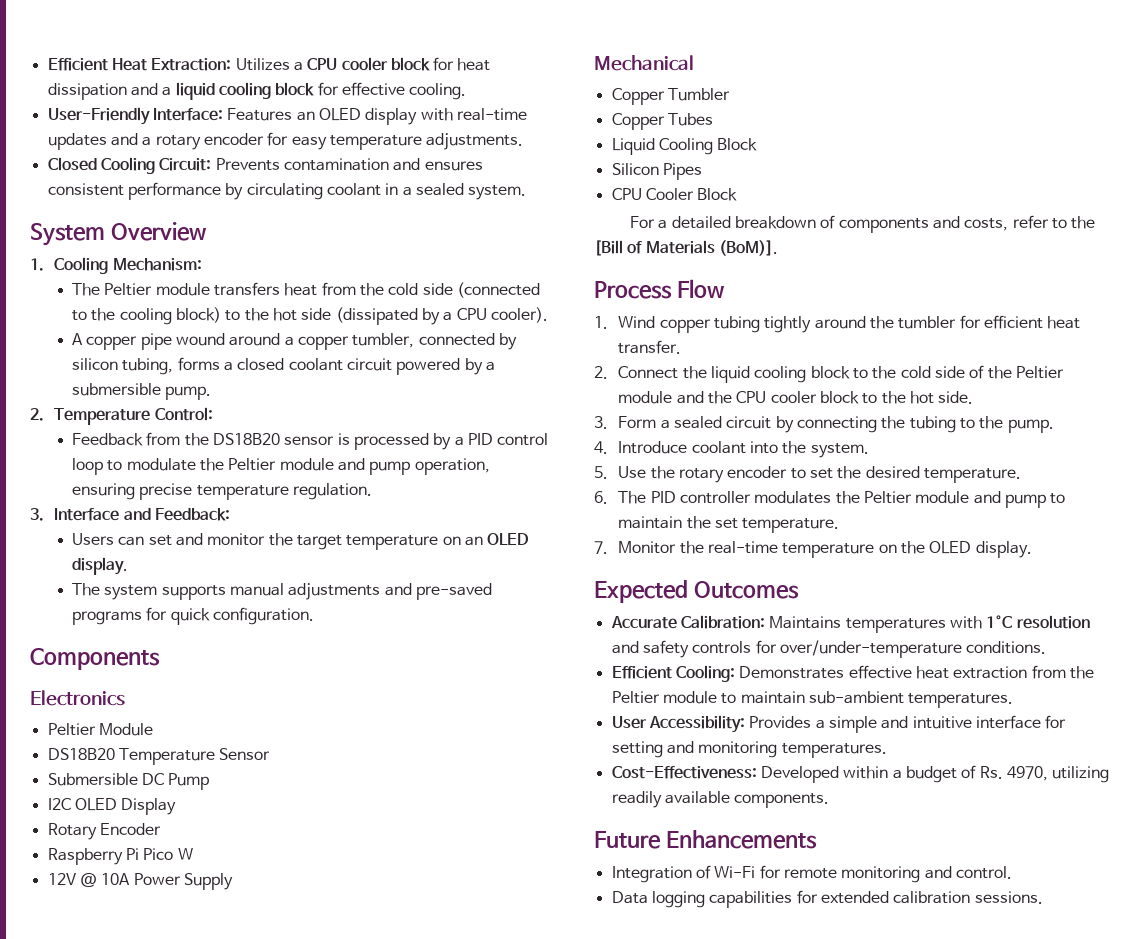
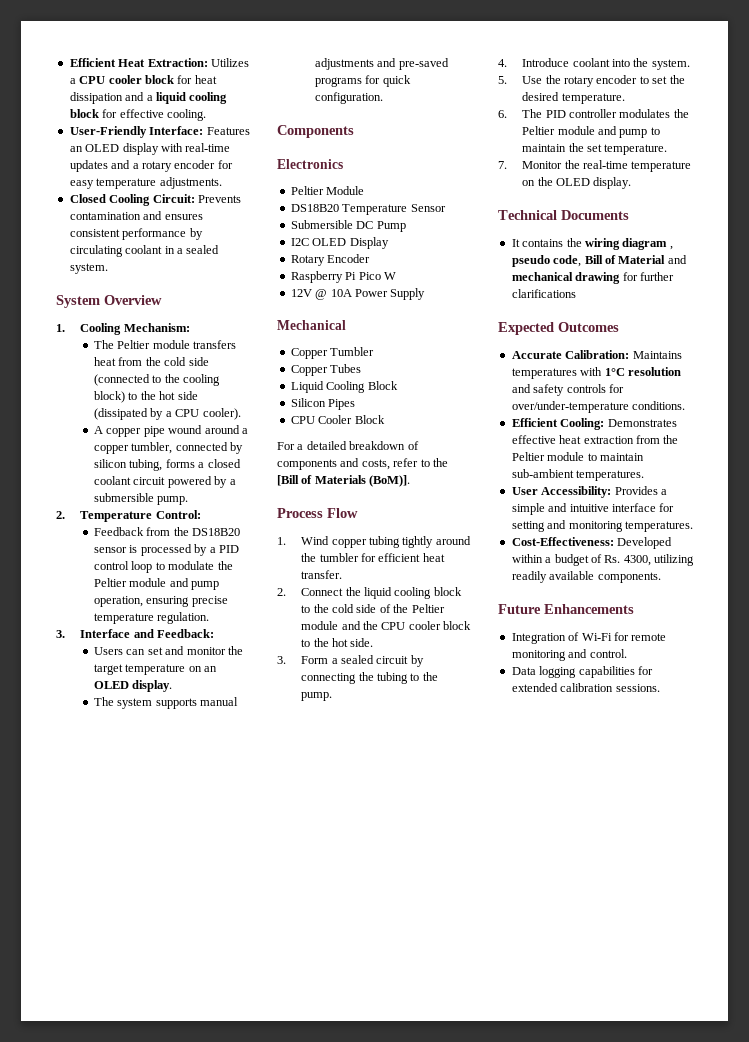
+ Technical Documents
+ It contains the wiring diagram , pseudo code, Bill of Material and mechanical drawing for further clarifications
- Cost-Effectiveness: Developed within a budget of Rs. 4970, utilizing readily available components.
+ Cost-Effectiveness: Developed within a budget of Rs. 4300, utilizing readily available components.

